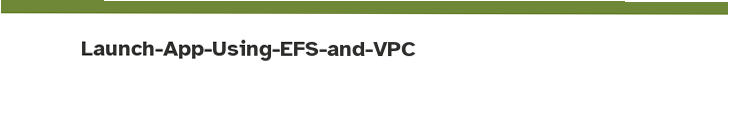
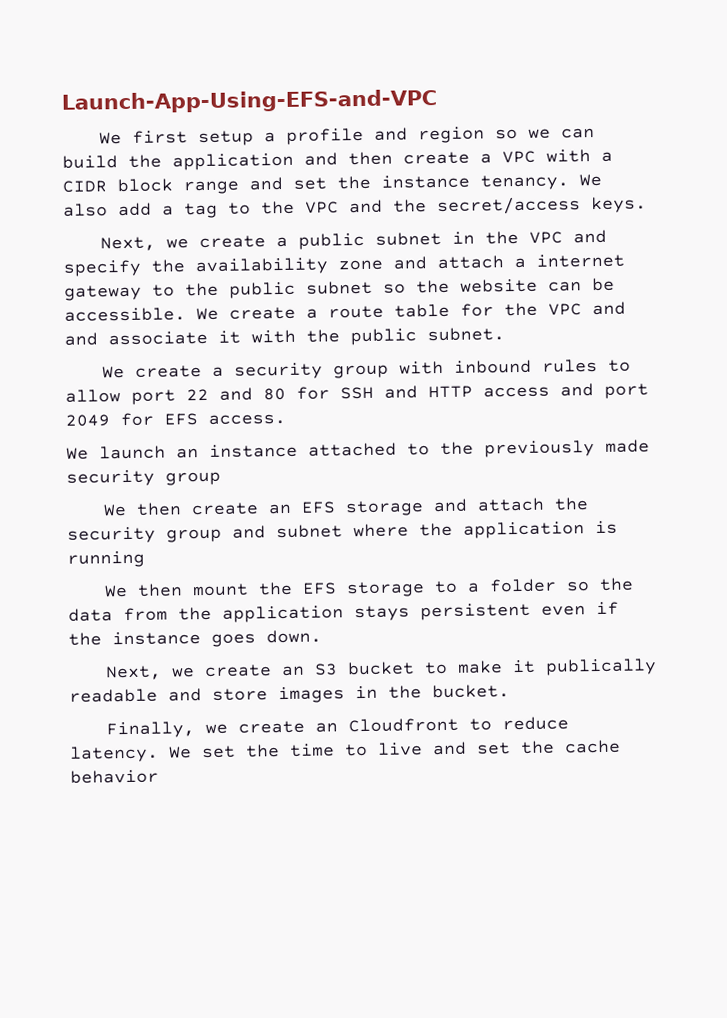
+ We first setup a profile and region so we can build the application and then create a VPC with a CIDR block range and set the instance tenancy. We also add a tag to the VPC and the secret/access keys.
+ Next, we create a public subnet in the VPC and specify the availability zone and attach a internet gateway to the public subnet so the website can be accessible. We create a route table for the VPC and and associate it with the public subnet.
+ We create a security group with inbound rules to allow port 22 and 80 for SSH and HTTP access and port 2049 for EFS access.
+ We launch an instance attached to the previously made security group
+ We then create an EFS storage and attach the security group and subnet where the application is running
+ We then mount the EFS storage to a folder so the data from the application stays persistent even if the instance goes down.
+ Next, we create an S3 bucket to make it publically readable and store images in the bucket.
+ Finally, we create an Cloudfront to reduce latency. We set the time to live and set the cache behavior

